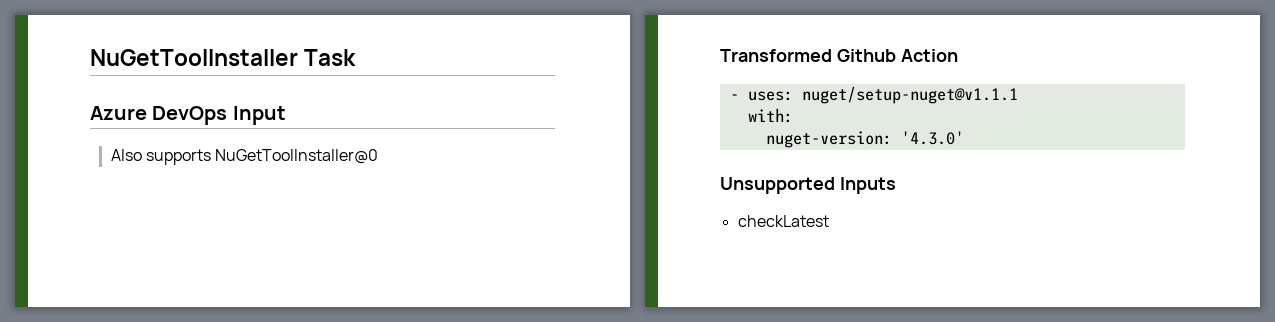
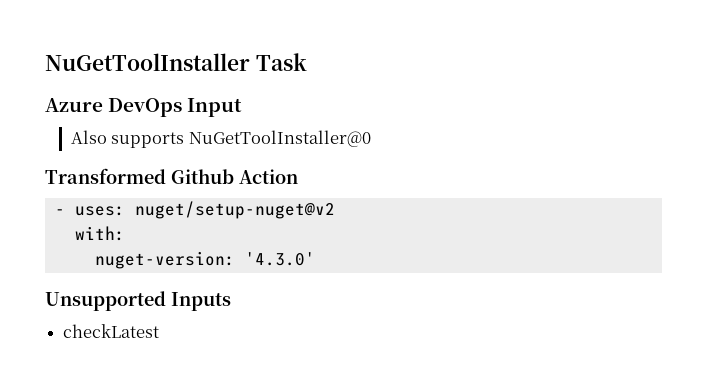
- - uses: nuget/setup-nuget@v1.1.1
+ - uses: nuget/setup-nuget@v2

